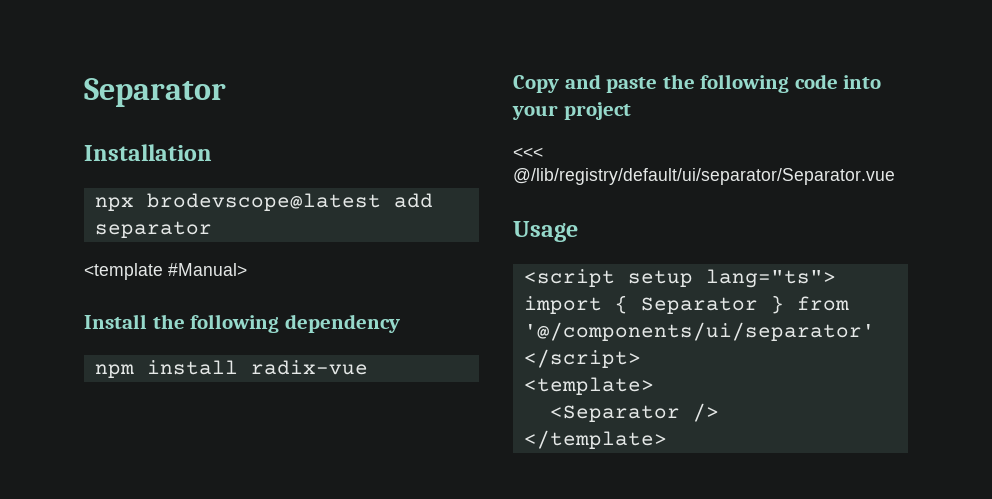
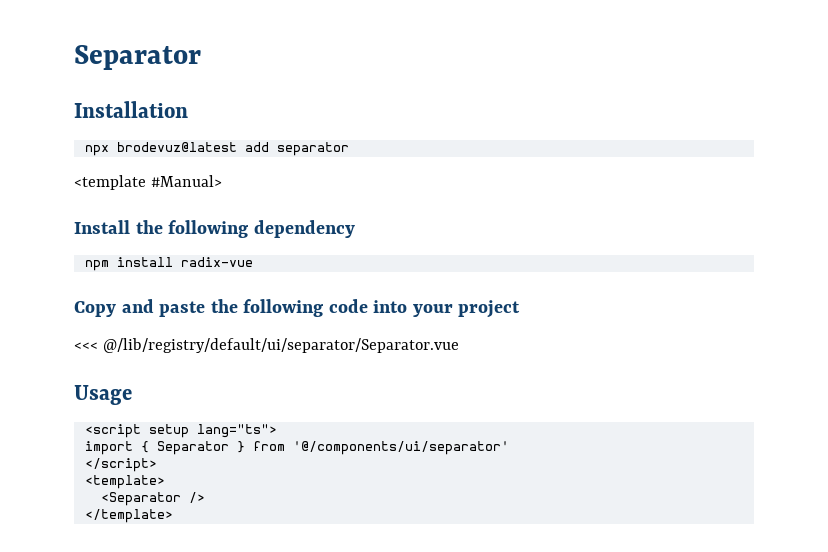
- npx brodevscope@latest add separator
+ npx brodevuz@latest add separator

